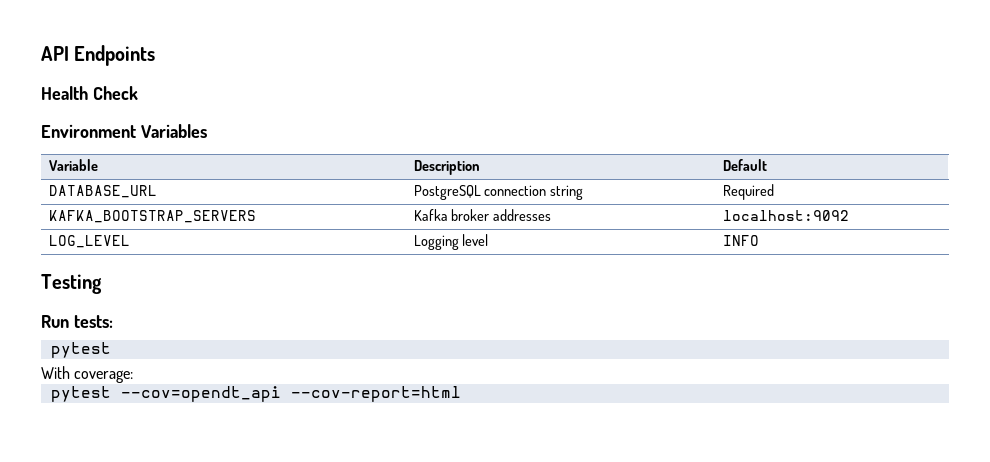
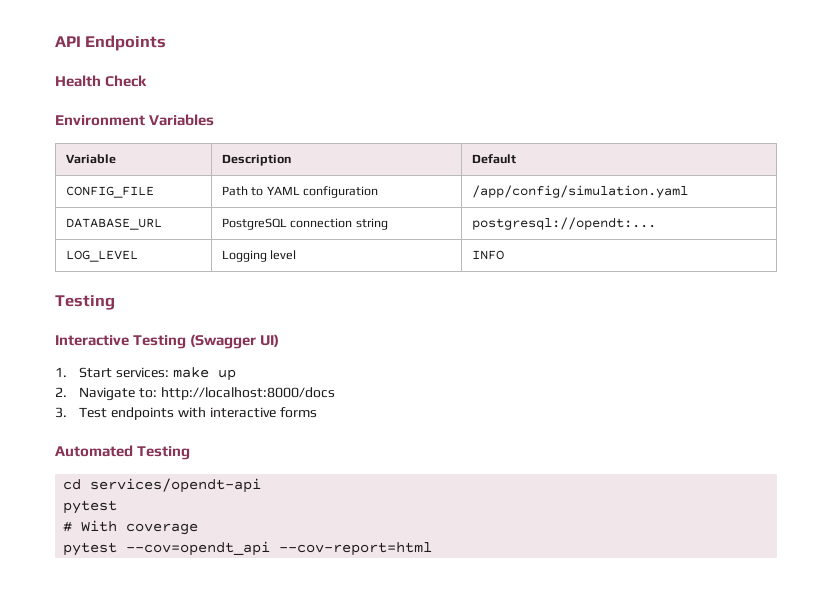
- DATABASE_URL | PostgreSQL connection string | Required
- KAFKA_BOOTSTRAP_SERVERS | Kafka broker addresses | localhost:9092
+ CONFIG_FILE | Path to YAML configuration | /app/config/simulation.yaml
+ DATABASE_URL | PostgreSQL connection string | postgresql://opendt:...
- Run tests:
+ Interactive Testing (Swagger UI)
+ 1. Start services: make up
+ 2. Navigate to: http://localhost:8000/docs
+ 3. Test endpoints with interactive forms
+ Automated Testing
+ cd services/opendt-api
  pytest
- With coverage:
+ # With coverage

